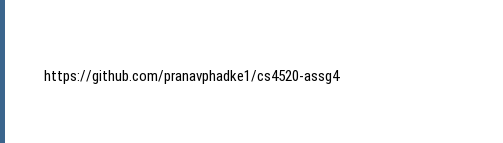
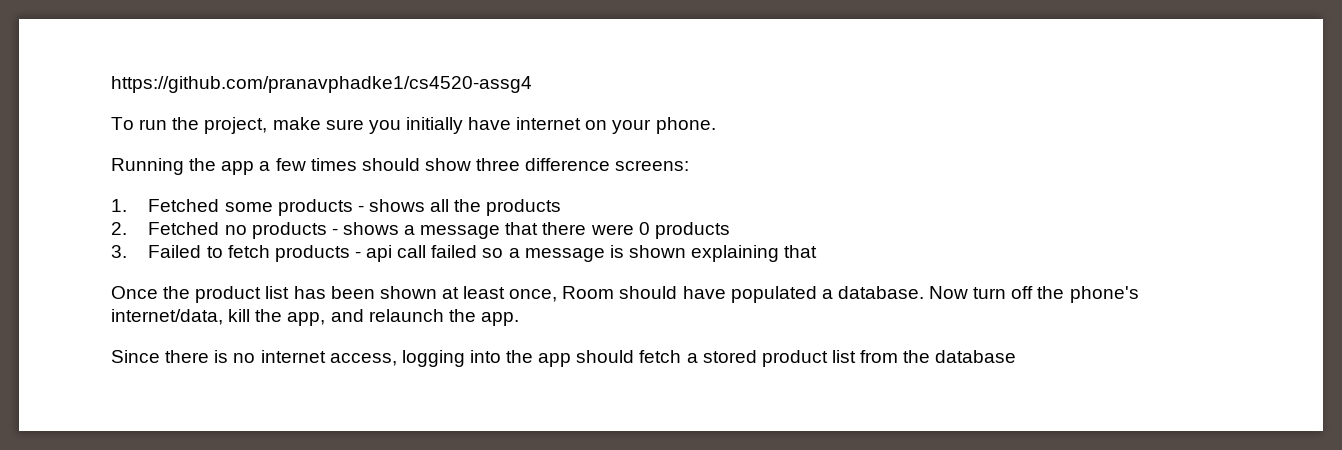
+ To run the project, make sure you initially have internet on your phone.
+ Running the app a few times should show three difference screens:
+ 1. Fetched some products - shows all the products
+ 2. Fetched no products - shows a message that there were 0 products
+ 3. Failed to fetch products - api call failed so a message is shown explaining that
+ Once the product list has been shown at least once, Room should have populated a database. Now turn off the phone's internet/data, kill the app, and relaunch the app.
+ Since there is no internet access, logging into the app should fetch a stored product list from the database

